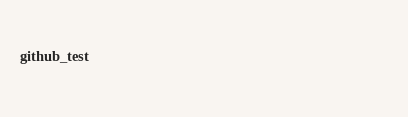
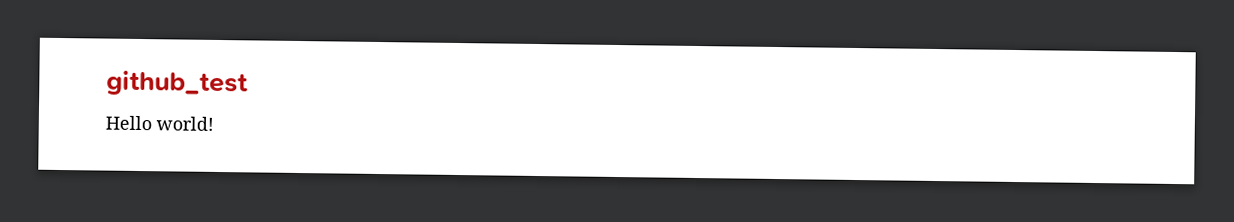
+ Hello world!

